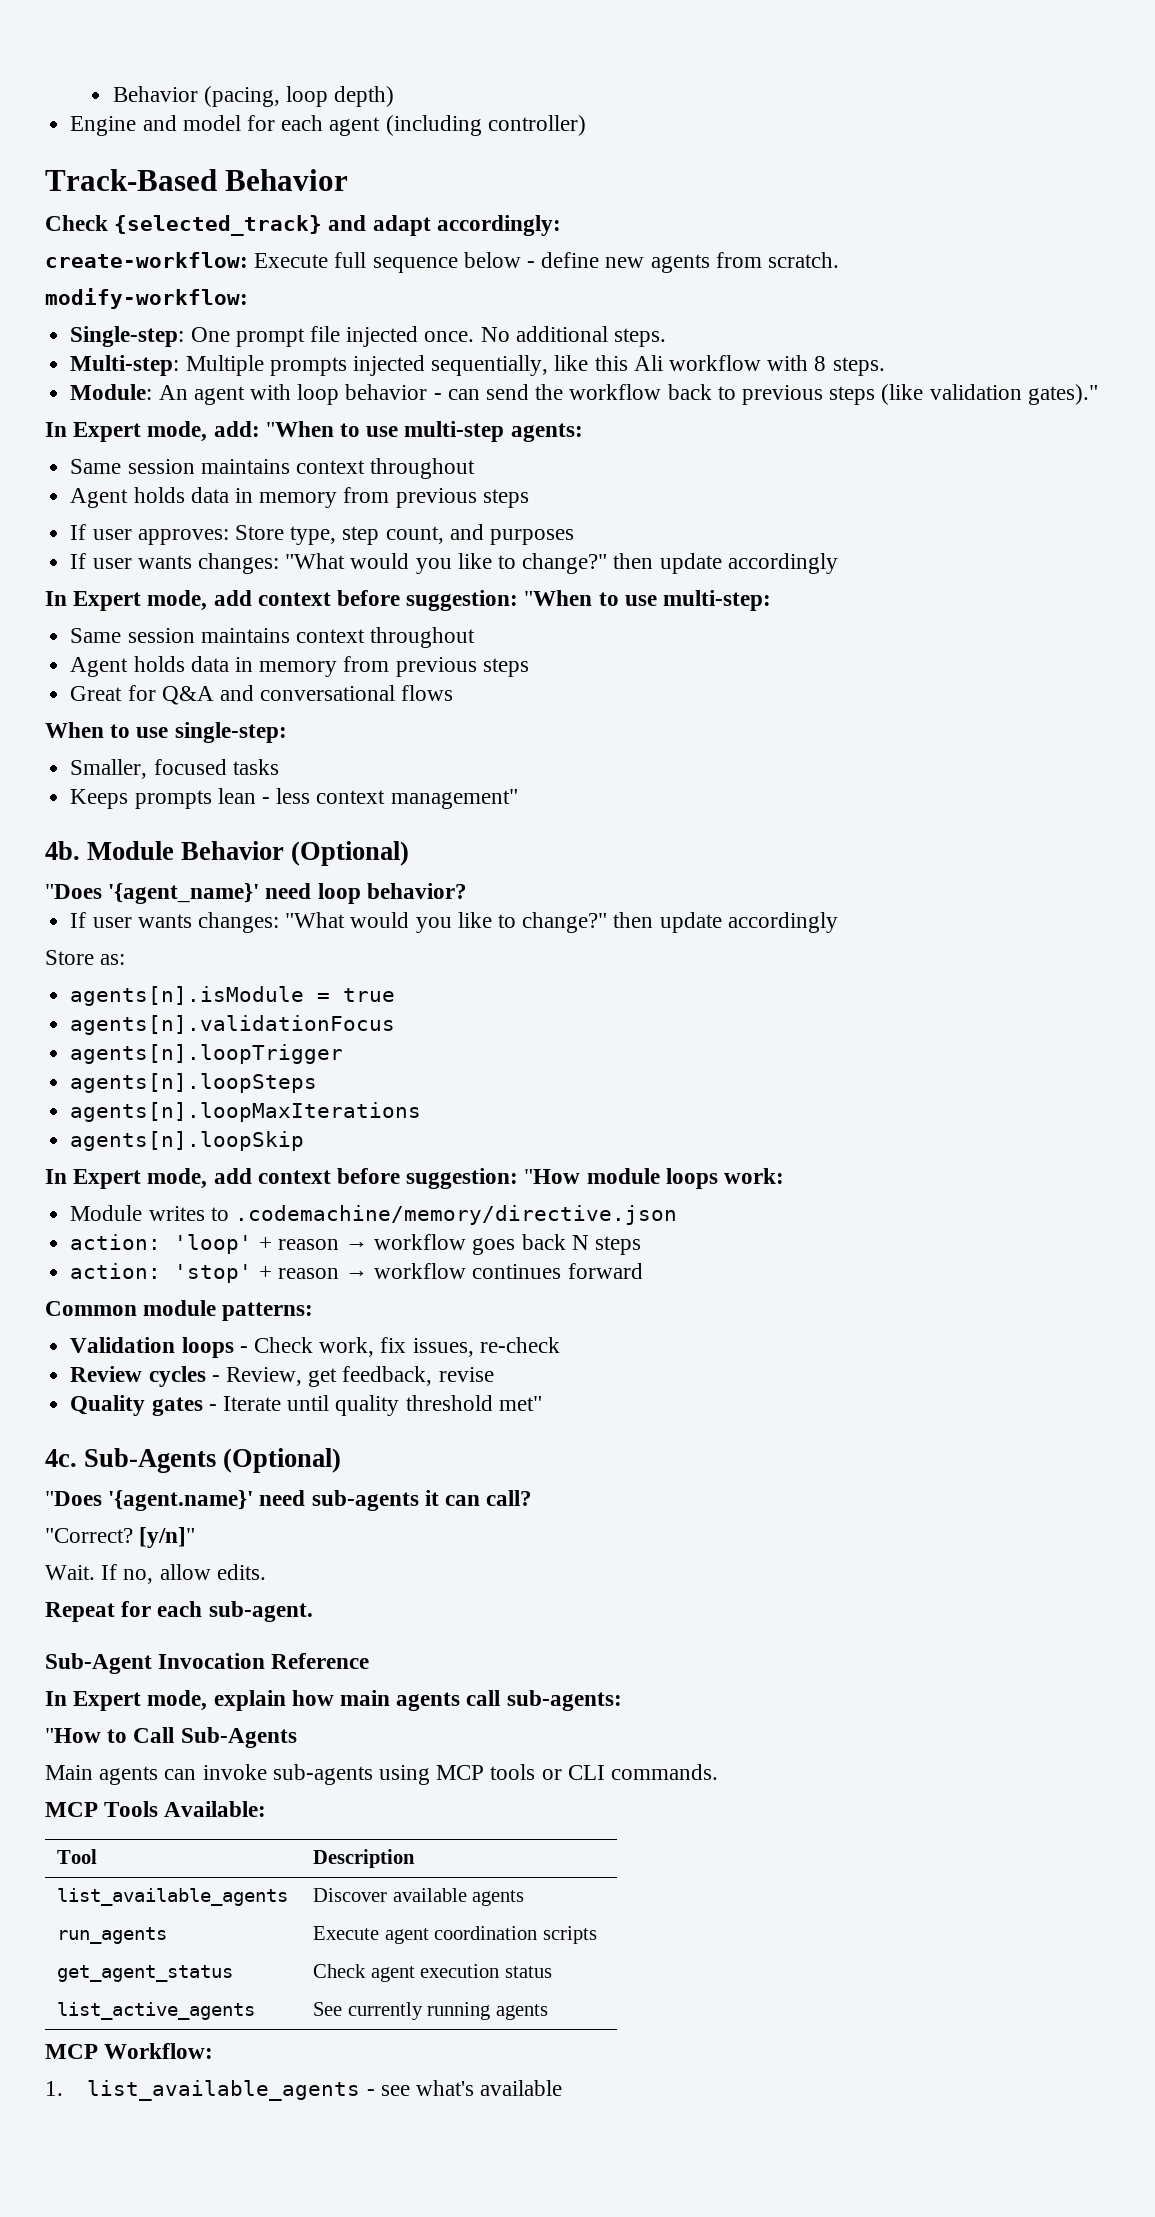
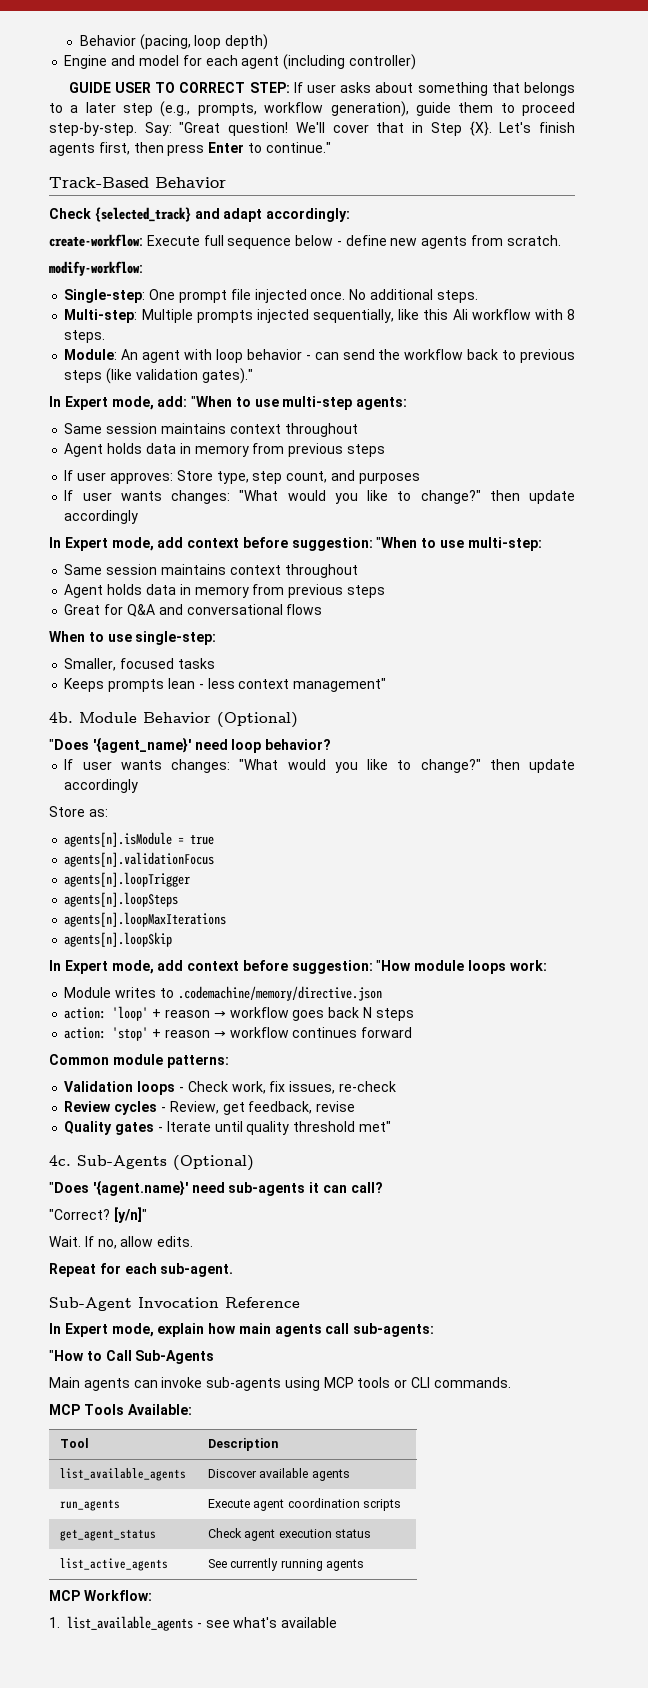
+ GUIDE USER TO CORRECT STEP: If user asks about something that belongs to a later step (e.g., prompts, workflow generation), guide them to proceed step-by-step. Say: "Great question! We'll cover that in Step {X}. Let's finish agents first, then press Enter to continue."

